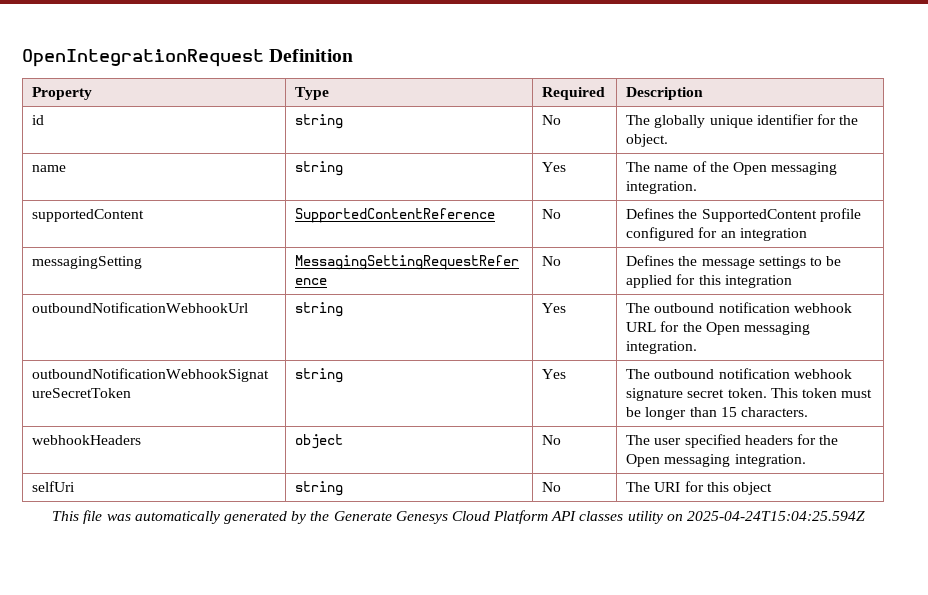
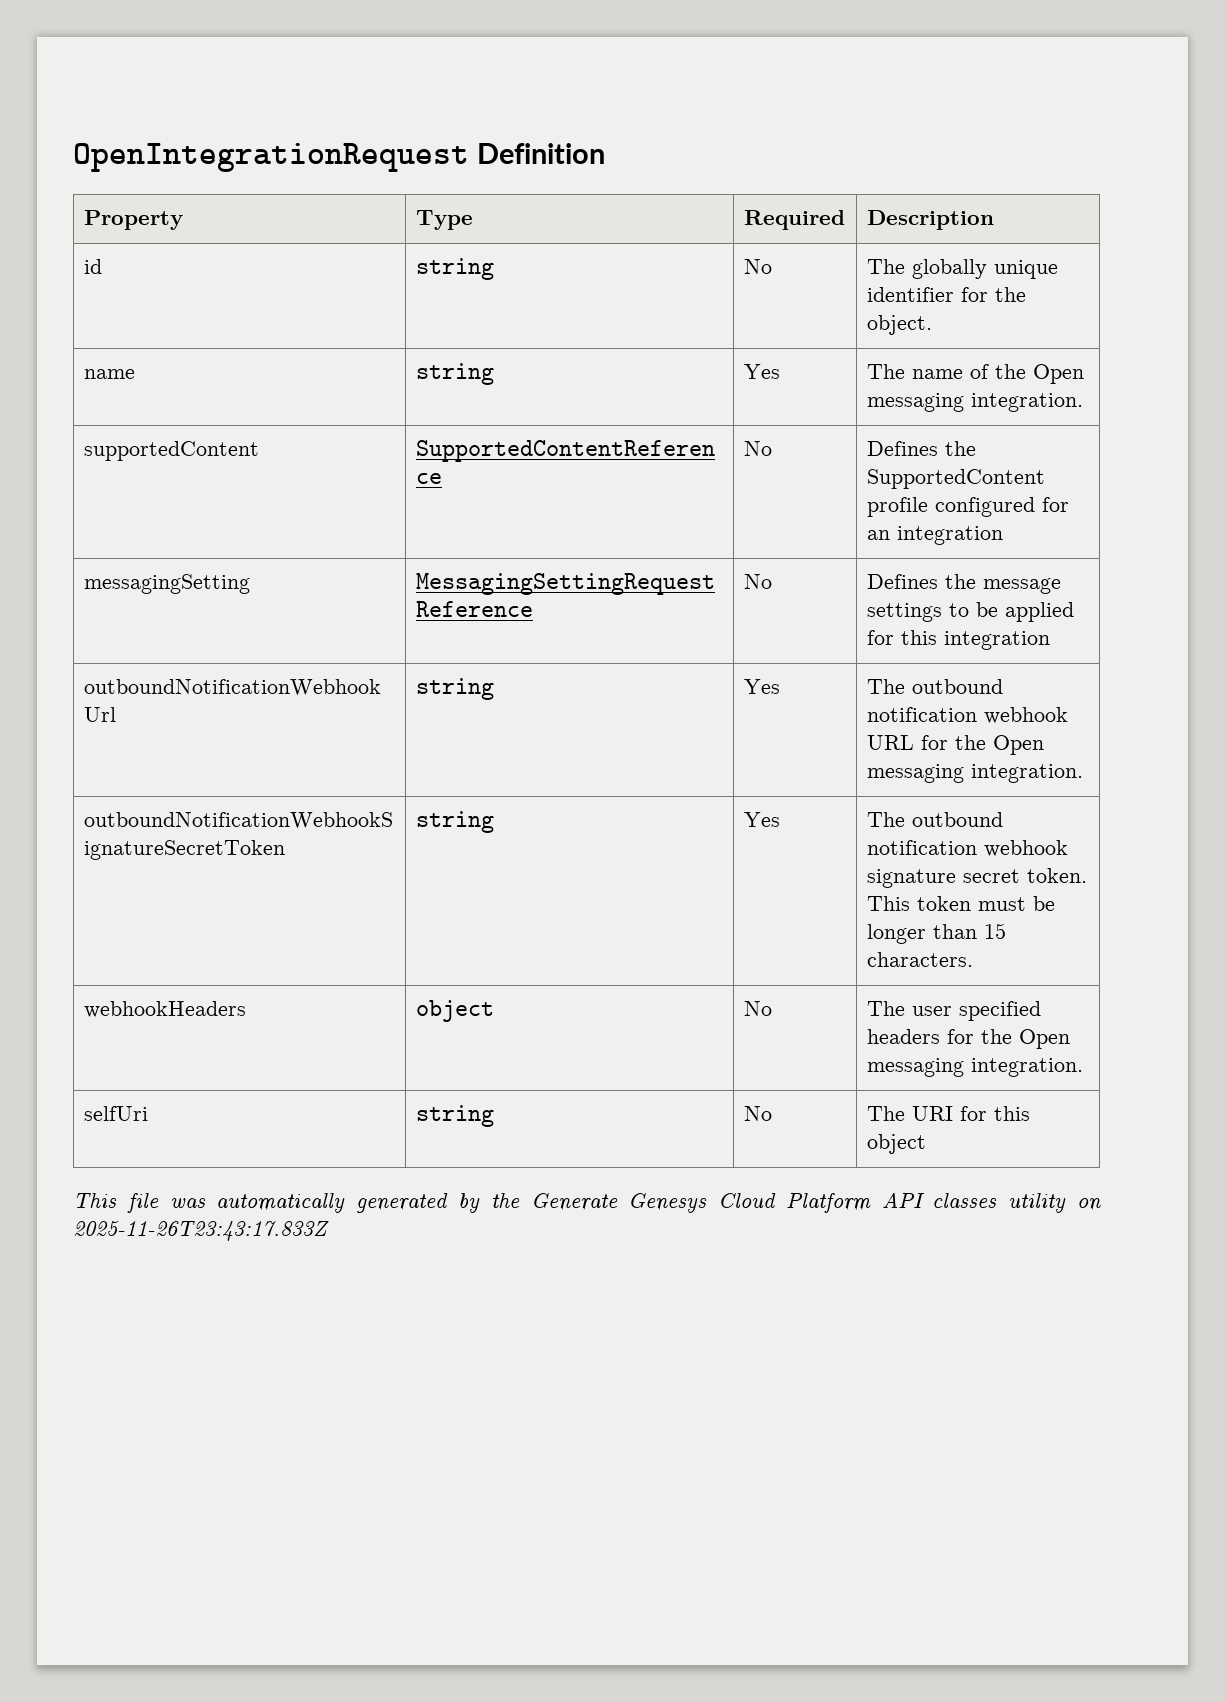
- This file was automatically generated by the Generate Genesys Cloud Platform API classes utility on 2025-04-24T15:04:25.594Z
+ This file was automatically generated by the Generate Genesys Cloud Platform API classes utility on 2025-11-26T23:43:17.833Z

